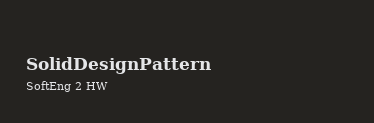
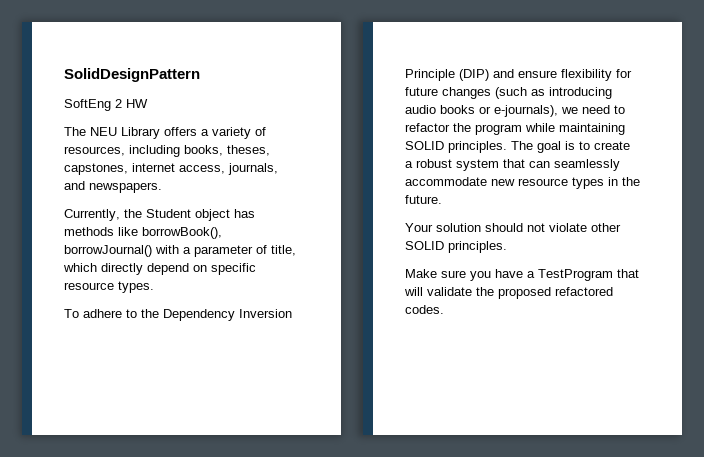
+ The NEU Library offers a variety of resources, including books, theses, capstones, internet access, journals, and newspapers.
+ Currently, the Student object has methods like borrowBook(), borrowJournal() with a parameter of title, which directly depend on specific resource types.
+ To adhere to the Dependency Inversion Principle (DIP) and ensure flexibility for future changes (such as introducing audio books or e-journals), we need to refactor the program while maintaining SOLID principles. The goal is to create a robust system that can seamlessly accommodate new resource types in the future.
+ Your solution should not violate other SOLID principles.
+ Make sure you have a TestProgram that will validate the proposed refactored codes.

